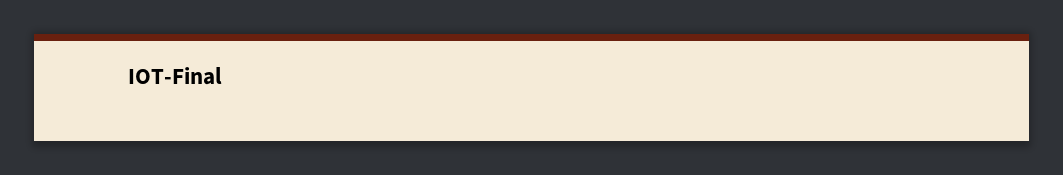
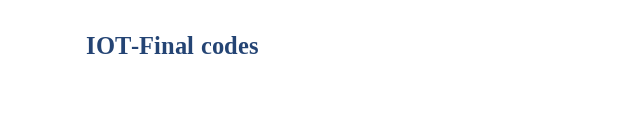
- IOT-Final
+ IOT-Final codes

